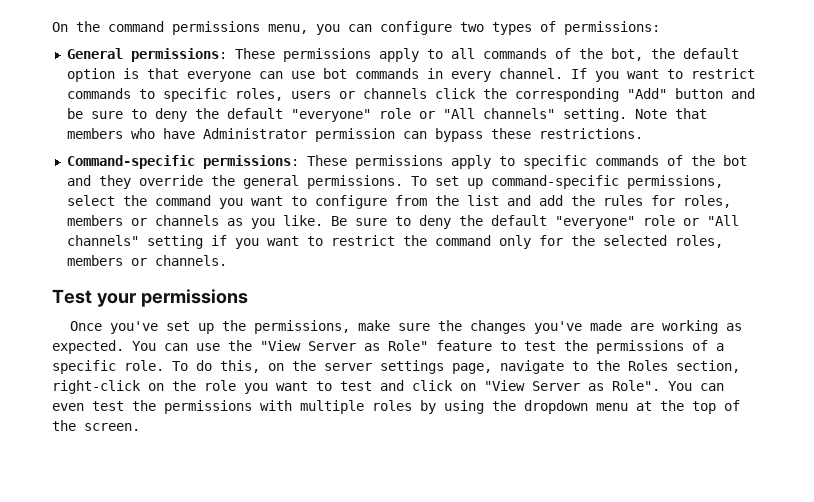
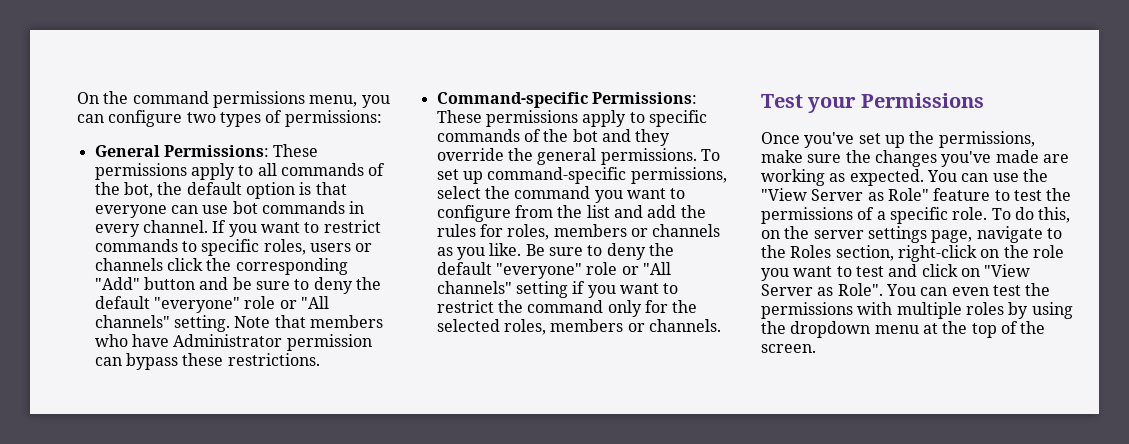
- General permissions: These permissions apply to all commands of the bot, the default option is that everyone can use bot commands in every channel.
+ General Permissions: These permissions apply to all commands of the bot, the default option is that everyone can use bot commands in every channel.
- Command-specific permissions: These permissions apply to specific commands of the bot and they override the general permissions.
+ Command-specific Permissions: These permissions apply to specific commands of the bot and they override the general permissions.
- Test your permissions
+ Test your Permissions

